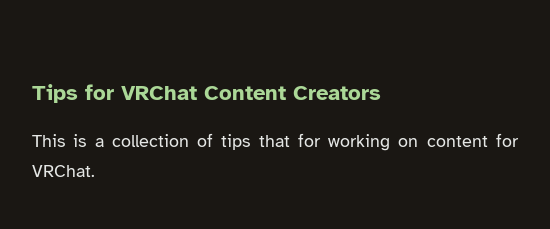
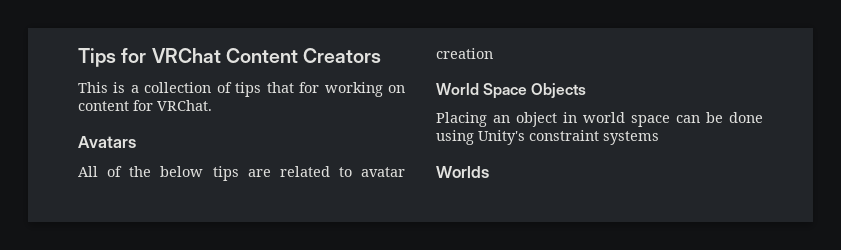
+ Avatars
+ All of the below tips are related to avatar creation
+ World Space Objects
+ Placing an object in world space can be done using Unity's constraint systems
+ Worlds

